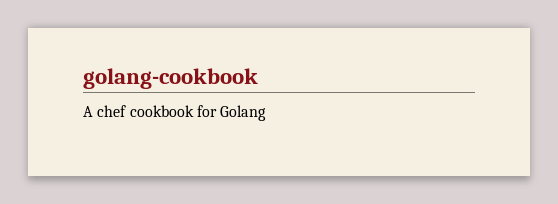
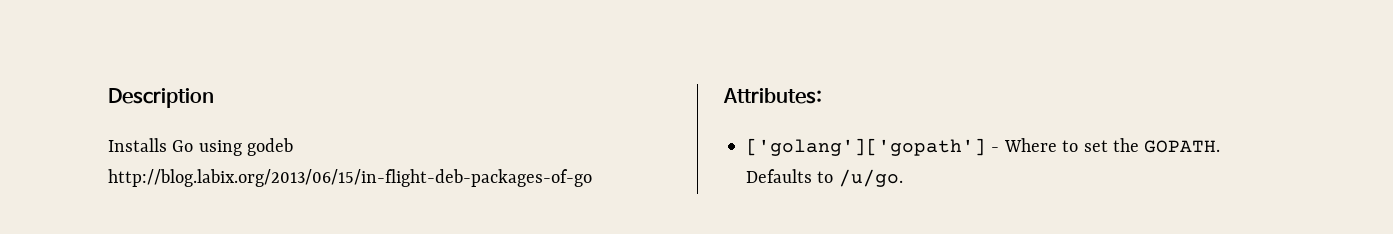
- golang-cookbook
- A chef cookbook for Golang
+ Description
+ Installs Go using godeb http://blog.labix.org/2013/06/15/in-flight-deb-packages-of-go
+ Attributes:
+ ['golang']['gopath'] - Where to set the GOPATH. Defaults to /u/go.

